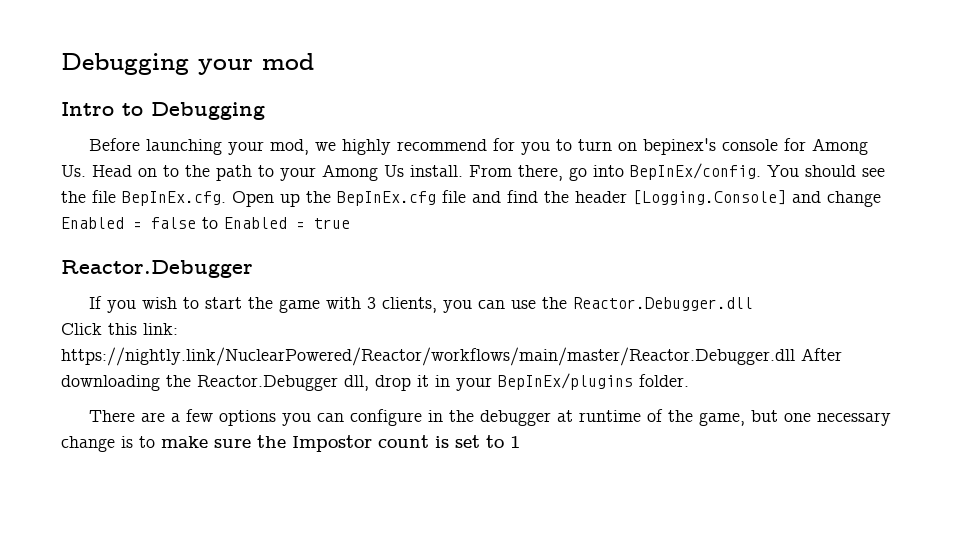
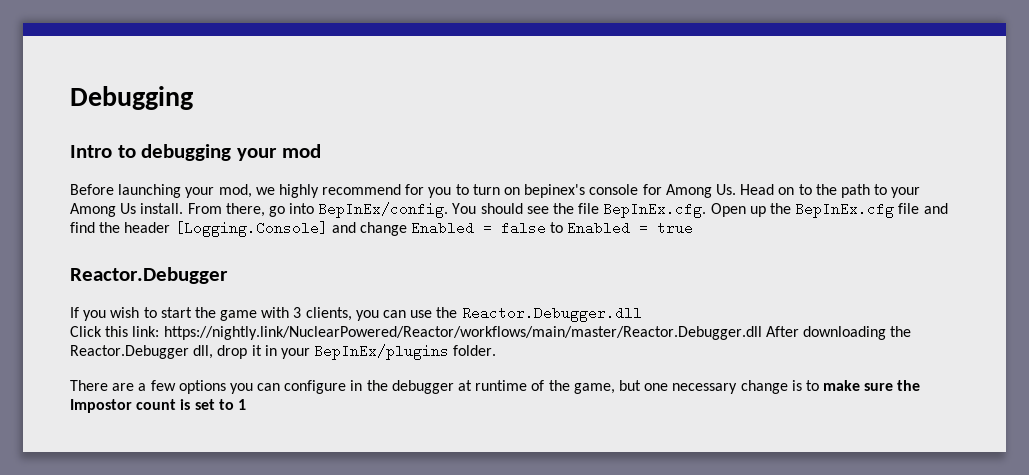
- Debugging your mod
+ Debugging
- Intro to Debugging
+ Intro to debugging your mod

